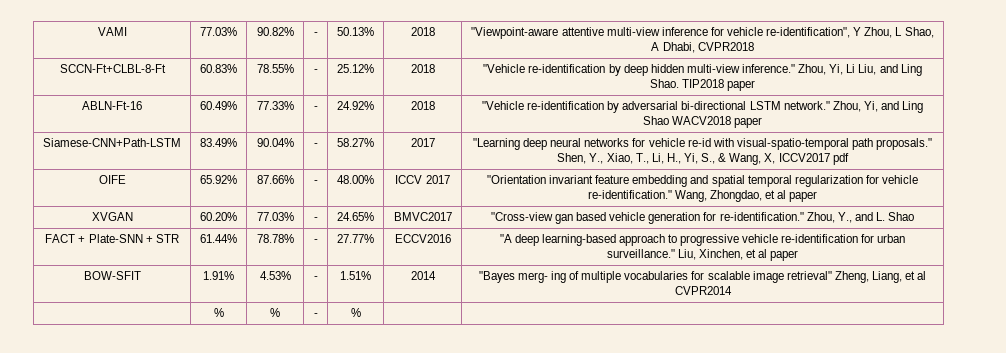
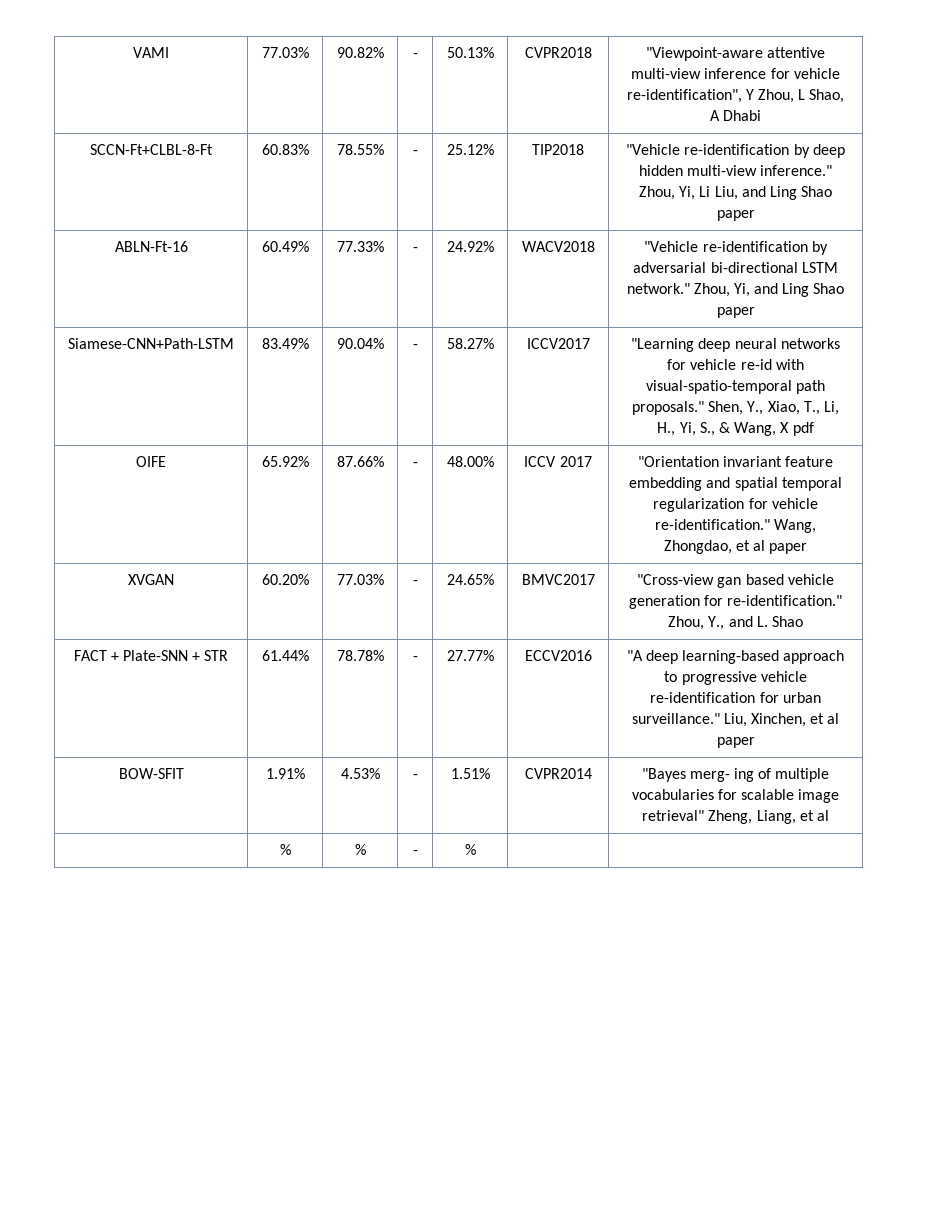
- VAMI | 77.03% | 90.82% | - | 50.13% | 2018 | "Viewpoint-aware attentive multi-view inference for vehicle re-identification", Y Zhou, L Shao, A Dhabi, CVPR2018
+ VAMI | 77.03% | 90.82% | - | 50.13% | CVPR2018 | "Viewpoint-aware attentive multi-view inference for vehicle re-identification", Y Zhou, L Shao, A Dhabi
- SCCN-Ft+CLBL-8-Ft | 60.83% | 78.55% | - | 25.12% | 2018 | "Vehicle re-identification by deep hidden multi-view inference." Zhou, Yi, Li Liu, and Ling Shao. TIP2018 paper
+ SCCN-Ft+CLBL-8-Ft | 60.83% | 78.55% | - | 25.12% | TIP2018 | "Vehicle re-identification by deep hidden multi-view inference." Zhou, Yi, Li Liu, and Ling Shao paper
- ABLN-Ft-16 | 60.49% | 77.33% | - | 24.92% | 2018 | "Vehicle re-identification by adversarial bi-directional LSTM network." Zhou, Yi, and Ling Shao WACV2018 paper
+ ABLN-Ft-16 | 60.49% | 77.33% | - | 24.92% | WACV2018 | "Vehicle re-identification by adversarial bi-directional LSTM network." Zhou, Yi, and Ling Shao paper
- Siamese-CNN+Path-LSTM | 83.49% | 90.04% | - | 58.27% | 2017 | "Learning deep neural networks for vehicle re-id with visual-spatio-temporal path proposals." Shen, Y., Xiao, T., Li, H., Yi, S., & Wang, X, ICCV2017 pdf
+ Siamese-CNN+Path-LSTM | 83.49% | 90.04% | - | 58.27% | ICCV2017 | "Learning deep neural networks for vehicle re-id with visual-spatio-temporal path proposals." Shen, Y., Xiao, T., Li, H., Yi, S., & Wang, X pdf
- BOW-SFIT | 1.91% | 4.53% | - | 1.51% | 2014 | "Bayes merg- ing of multiple vocabularies for scalable image retrieval" Zheng, Liang, et al CVPR2014
+ BOW-SFIT | 1.91% | 4.53% | - | 1.51% | CVPR2014 | "Bayes merg- ing of multiple vocabularies for scalable image retrieval" Zheng, Liang, et al

